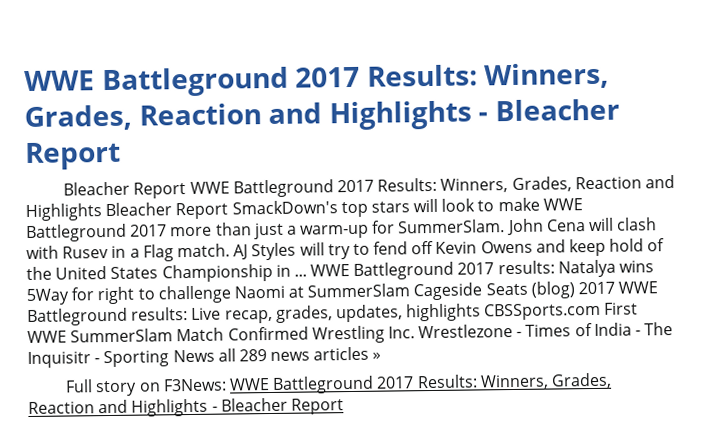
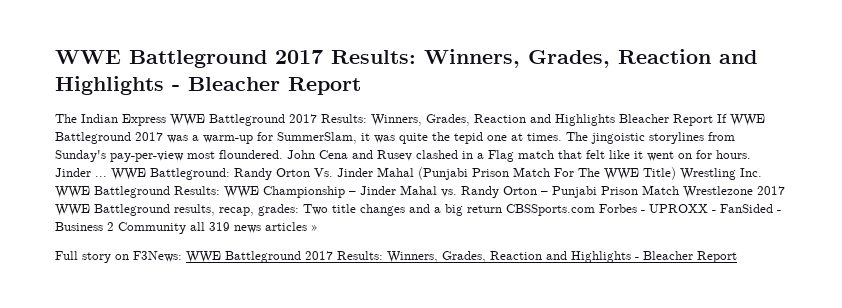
- Bleacher Report WWE Battleground 2017 Results: Winners, Grades, Reaction and Highlights Bleacher Report SmackDown's top stars will look to make WWE Battleground 2017 more than just a warm-up for SummerSlam. John Cena will clash with Rusev in a Flag match. AJ Styles will try to fend off Kevin Owens and keep hold of the United States Championship in ... WWE Battleground 2017 results: Natalya wins 5Way for right to challenge Naomi at SummerSlam Cageside Seats (blog) 2017 WWE Battleground results: Live recap, grades, updates, highlights CBSSports.com First WWE SummerSlam Match Confirmed Wrestling Inc. Wrestlezone - Times of India - The Inquisitr - Sporting News all 289 news articles »
+ The Indian Express WWE Battleground 2017 Results: Winners, Grades, Reaction and Highlights Bleacher Report If WWE Battleground 2017 was a warm-up for SummerSlam, it was quite the tepid one at times. The jingoistic storylines from Sunday's pay-per-view most floundered. John Cena and Rusev clashed in a Flag match that felt like it went on for hours. Jinder ... WWE Battleground: Randy Orton Vs. Jinder Mahal (Punjabi Prison Match For The WWE Title) Wrestling Inc. WWE Battleground Results: WWE Championship – Jinder Mahal vs. Randy Orton – Punjabi Prison Match Wrestlezone 2017 WWE Battleground results, recap, grades: Two title changes and a big return CBSSports.com Forbes - UPROXX - FanSided - Business 2 Community all 319 news articles »

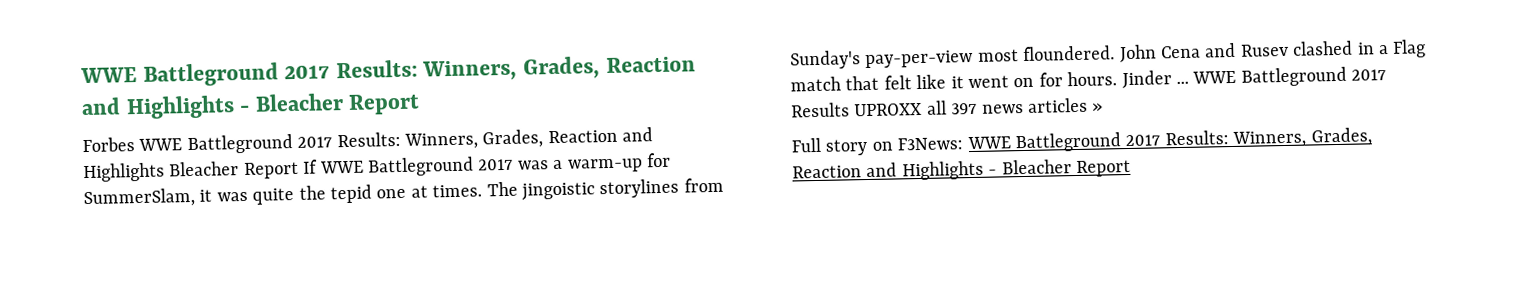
- The Indian Express WWE Battleground 2017 Results: Winners, Grades, Reaction and Highlights Bleacher Report If WWE Battleground 2017 was a warm-up for SummerSlam, it was quite the tepid one at times.
+ Forbes WWE Battleground 2017 Results: Winners, Grades, Reaction and Highlights Bleacher Report If WWE Battleground 2017 was a warm-up for SummerSlam, it was quite the tepid one at times.
- WWE Battleground: Randy Orton Vs. Jinder Mahal (Punjabi Prison Match For The WWE Title) Wrestling Inc. WWE Battleground Results: WWE Championship – Jinder Mahal vs. Randy Orton – Punjabi Prison Match Wrestlezone 2017 WWE Battleground results, recap, grades: Two title changes and a big return CBSSports.com Forbes - UPROXX - FanSided - Business 2 Community all 319 news articles »
+ WWE Battleground 2017 Results UPROXX all 397 news articles »

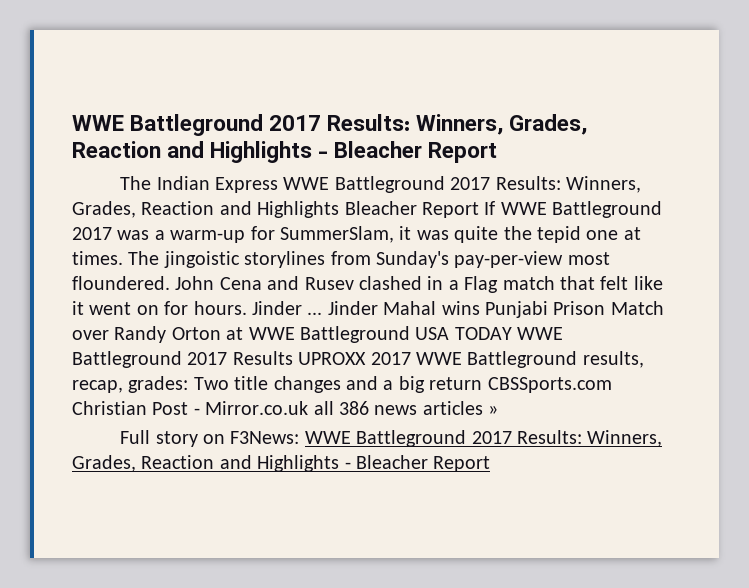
- Forbes WWE Battleground 2017 Results: Winners, Grades, Reaction and Highlights Bleacher Report If WWE Battleground 2017 was a warm-up for SummerSlam, it was quite the tepid one at times.
+ The Indian Express WWE Battleground 2017 Results: Winners, Grades, Reaction and Highlights Bleacher Report If WWE Battleground 2017 was a warm-up for SummerSlam, it was quite the tepid one at times.
- WWE Battleground 2017 Results UPROXX all 397 news articles »
+ Jinder Mahal wins Punjabi Prison Match over Randy Orton at WWE Battleground USA TODAY WWE Battleground 2017 Results UPROXX 2017 WWE Battleground results, recap, grades: Two title changes and a big return CBSSports.com Christian Post - Mirror.co.uk all 386 news articles »

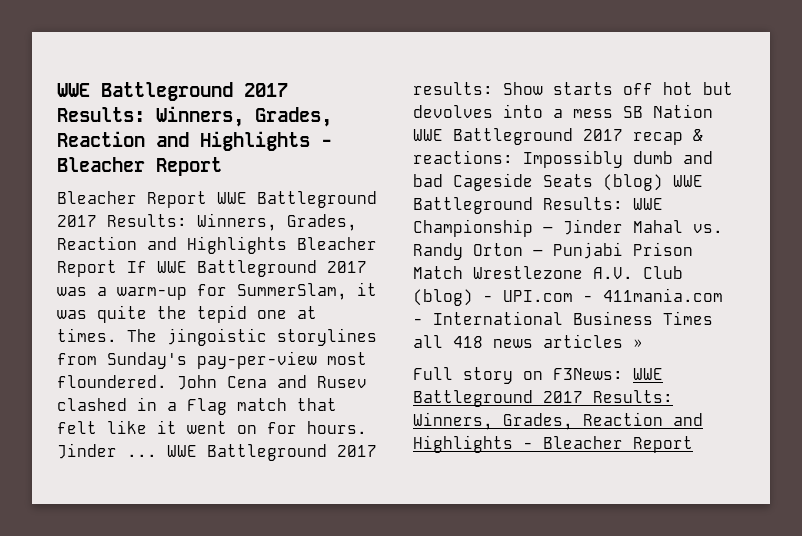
- The Indian Express WWE Battleground 2017 Results: Winners, Grades, Reaction and Highlights Bleacher Report If WWE Battleground 2017 was a warm-up for SummerSlam, it was quite the tepid one at times.
+ Bleacher Report WWE Battleground 2017 Results: Winners, Grades, Reaction and Highlights Bleacher Report If WWE Battleground 2017 was a warm-up for SummerSlam, it was quite the tepid one at times.
- Jinder Mahal wins Punjabi Prison Match over Randy Orton at WWE Battleground USA TODAY WWE Battleground 2017 Results UPROXX 2017 WWE Battleground results, recap, grades: Two title changes and a big return CBSSports.com Christian Post - Mirror.co.uk all 386 news articles »
+ WWE Battleground 2017 results: Show starts off hot but devolves into a mess SB Nation WWE Battleground 2017 recap & reactions: Impossibly dumb and bad Cageside Seats (blog) WWE Battleground Results: WWE Championship – Jinder Mahal vs. Randy Orton – Punjabi Prison Match Wrestlezone A.V. Club (blog) - UPI.com - 411mania.com - International Business Times all 418 news articles »

